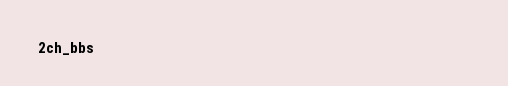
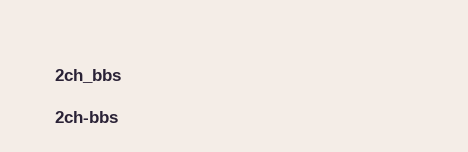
+ 2ch-bbs

